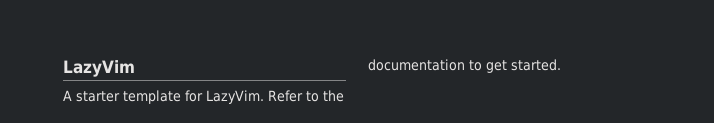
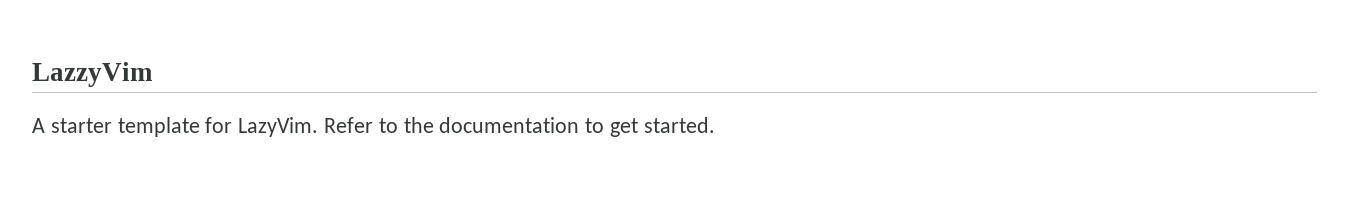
- LazyVim
+ LazzyVim

